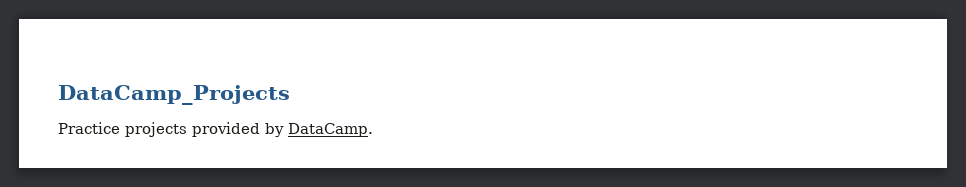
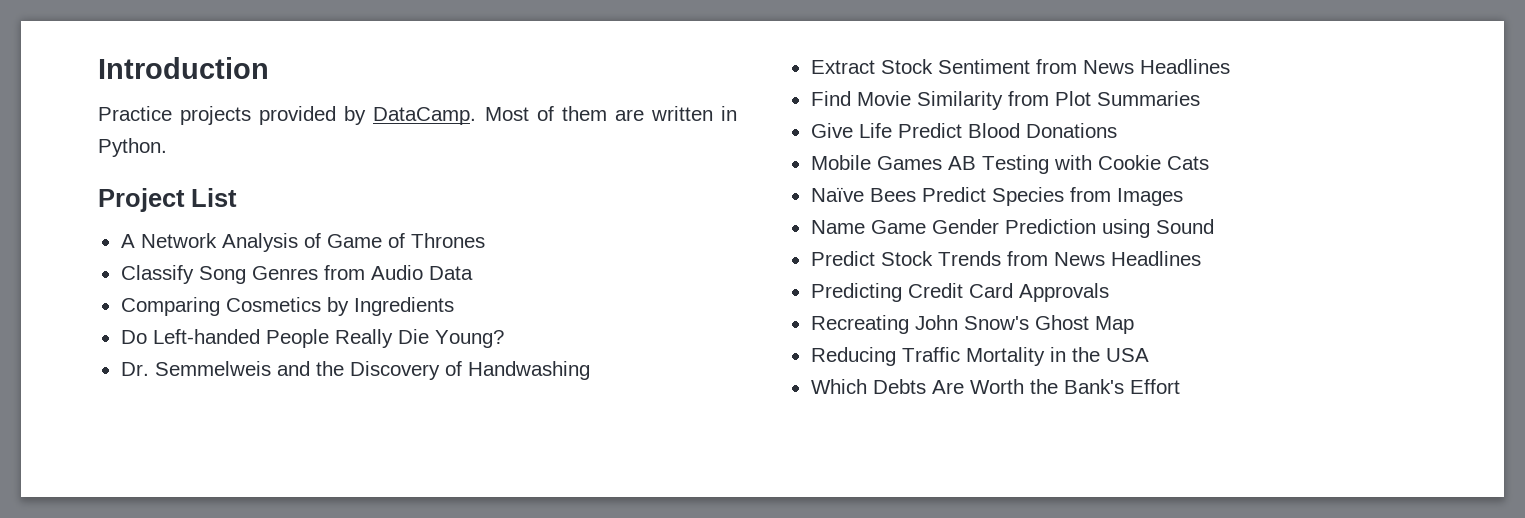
- DataCamp_Projects
+ Introduction
+ Most of them are written in Python.
+ Project List
+ A Network Analysis of Game of Thrones
+ Classify Song Genres from Audio Data
+ Comparing Cosmetics by Ingredients
+ Do Left-handed People Really Die Young?
+ Dr. Semmelweis and the Discovery of Handwashing
+ Extract Stock Sentiment from News Headlines
+ Find Movie Similarity from Plot Summaries
+ Give Life Predict Blood Donations
+ Mobile Games AB Testing with Cookie Cats
+ Naïve Bees Predict Species from Images
+ Name Game Gender Prediction using Sound
+ Predict Stock Trends from News Headlines
+ Predicting Credit Card Approvals
+ Recreating John Snow's Ghost Map
+ Reducing Traffic Mortality in the USA
+ Which Debts Are Worth the Bank's Effort

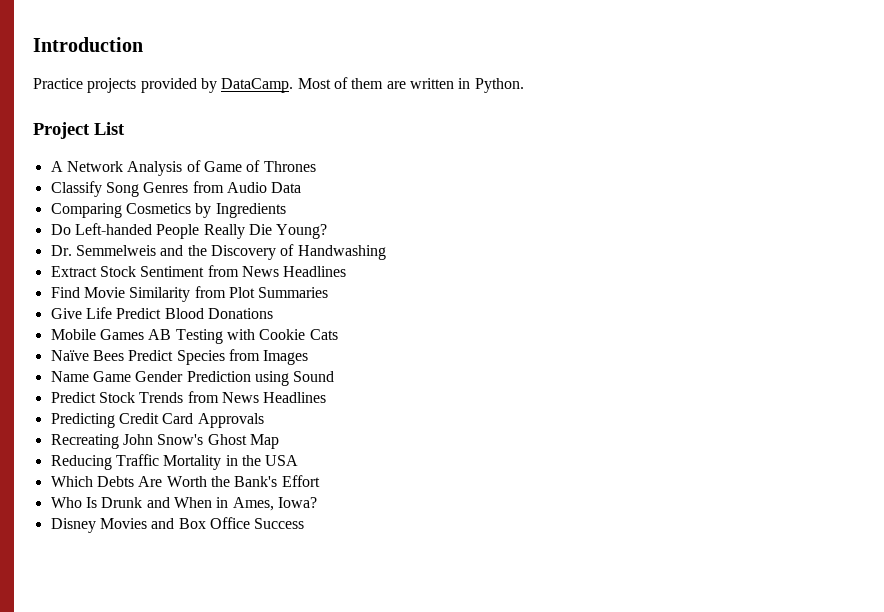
+ Who Is Drunk and When in Ames, Iowa?
+ Disney Movies and Box Office Success

